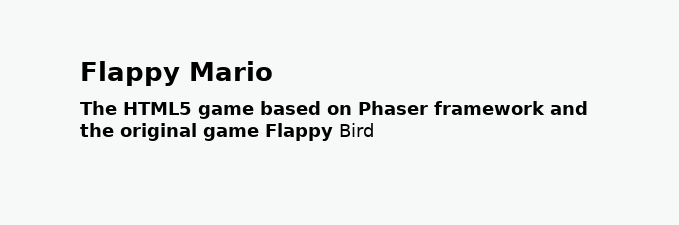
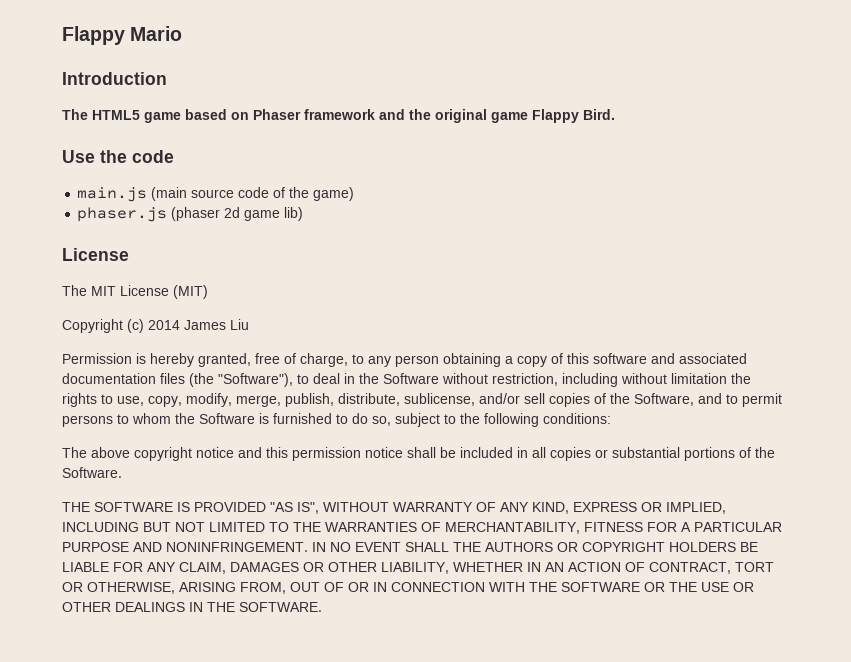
+ Introduction
- The HTML5 game based on Phaser framework and the original game Flappy Bird
+ The HTML5 game based on Phaser framework and the original game Flappy Bird.
+ Use the code
+ main.js (main source code of the game)
+ phaser.js (phaser 2d game lib)
+ License
+ The MIT License (MIT)
+ Copyright (c) 2014 James Liu
+ Permission is hereby granted, free of charge, to any person obtaining a copy of this software and associated documentation files (the "Software"), to deal in the Software without restriction, including without limitation the rights to use, copy, modify, merge, publish, distribute, sublicense, and/or sell copies of the Software, and to permit persons to whom the Software is furnished to do so, subject to the following conditions:
+ The above copyright notice and this permission notice shall be included in all copies or substantial portions of the Software.
+ THE SOFTWARE IS PROVIDED "AS IS", WITHOUT WARRANTY OF ANY KIND, EXPRESS OR IMPLIED, INCLUDING BUT NOT LIMITED TO THE WARRANTIES OF MERCHANTABILITY, FITNESS FOR A PARTICULAR PURPOSE AND NONINFRINGEMENT. IN NO EVENT SHALL THE AUTHORS OR COPYRIGHT HOLDERS BE LIABLE FOR ANY CLAIM, DAMAGES OR OTHER LIABILITY, WHETHER IN AN ACTION OF CONTRACT, TORT OR OTHERWISE, ARISING FROM, OUT OF OR IN CONNECTION WITH THE SOFTWARE OR THE USE OR OTHER DEALINGS IN THE SOFTWARE.

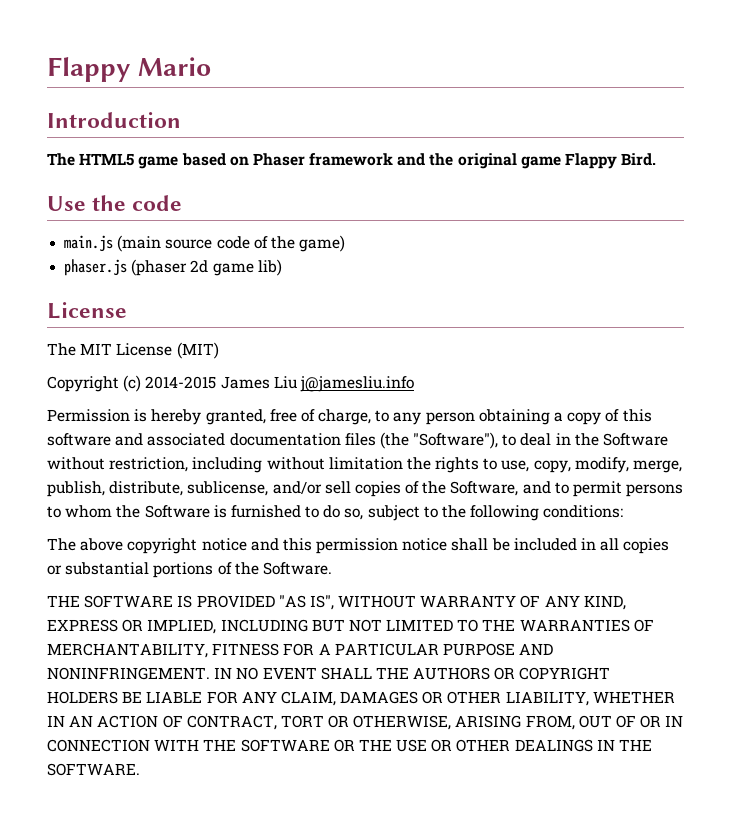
- Copyright (c) 2014 James Liu
+ Copyright (c) 2014-2015 James Liu j@jamesliu.info

